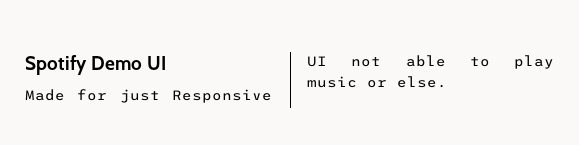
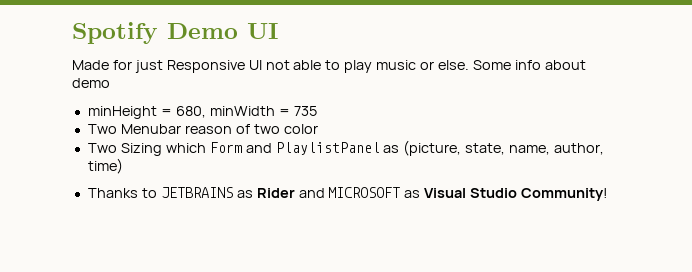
+ Some info about demo
+ minHeight = 680, minWidth = 735
+ Two Menubar reason of two color
+ Two Sizing which Form and PlaylistPanel as (picture, state, name, author, time)
+ Thanks to JETBRAINS as Rider and MICROSOFT as Visual Studio Community!

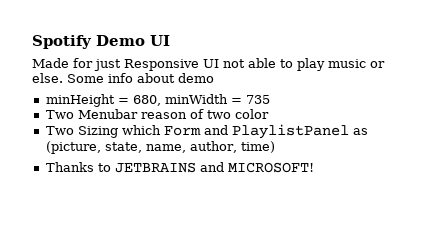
- Thanks to JETBRAINS as Rider and MICROSOFT as Visual Studio Community!
+ Thanks to JETBRAINS and MICROSOFT!

